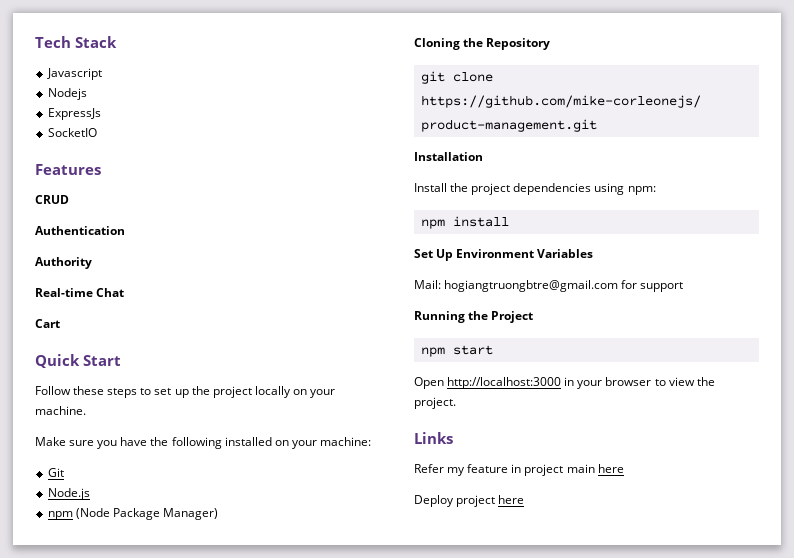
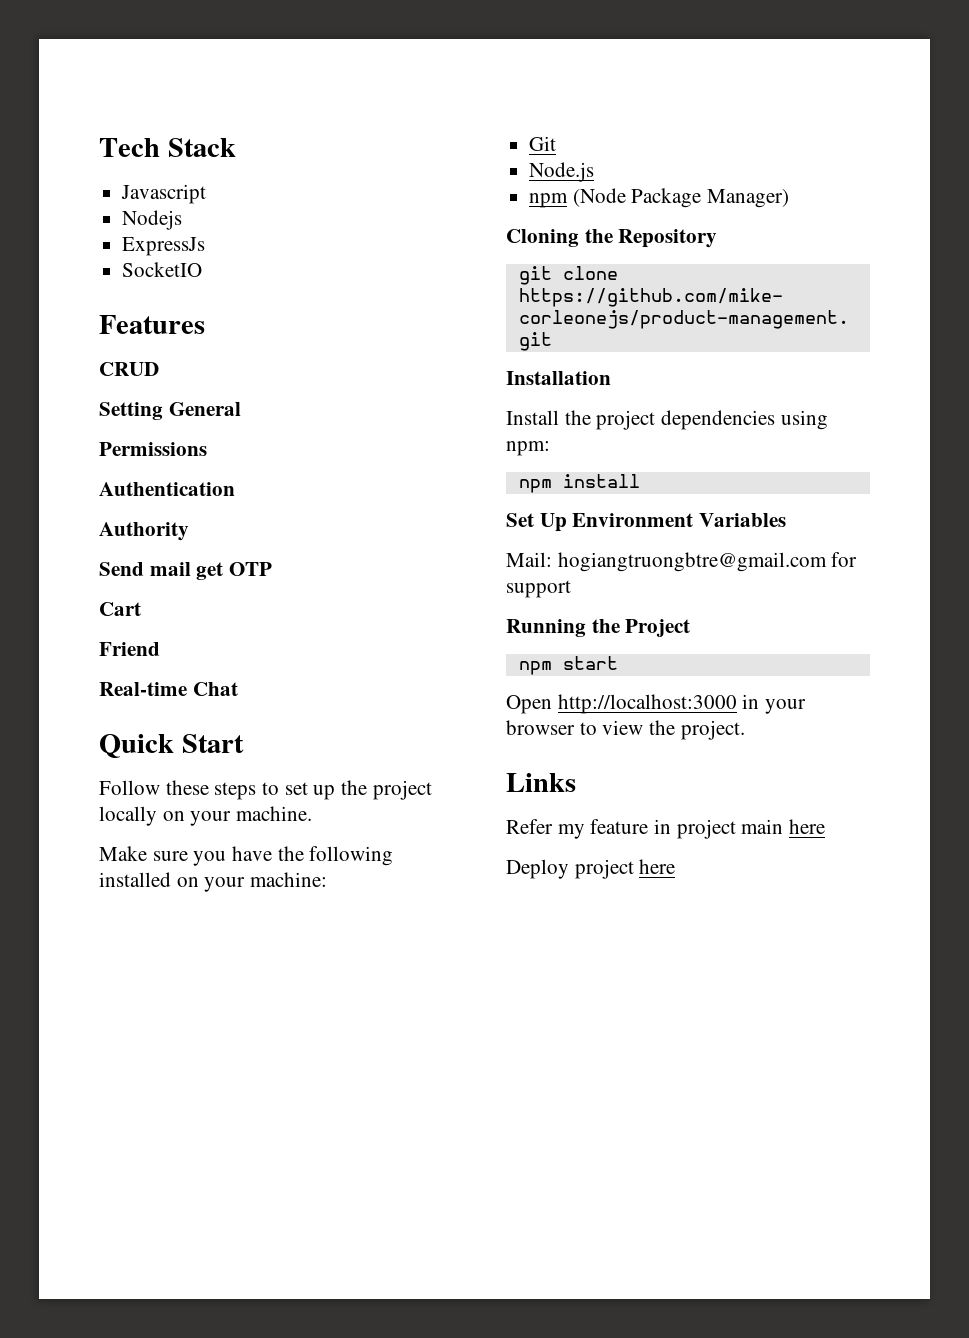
+ Setting General
+ Permissions
+ Send mail get OTP
+ Cart
+ Friend
- Cart

